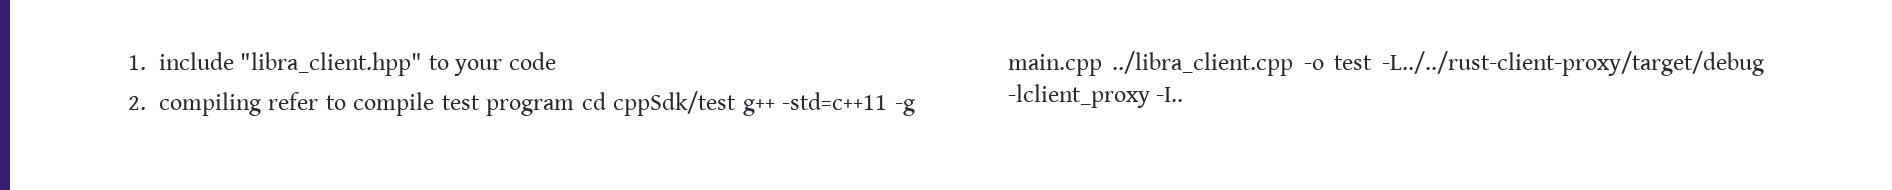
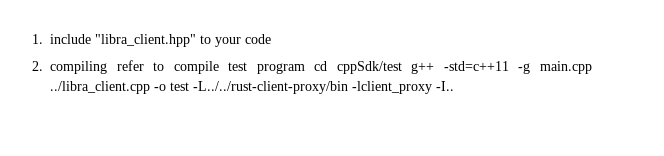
- 2. compiling refer to compile test program cd cppSdk/test g++ -std=c++11 -g main.cpp ../libra_client.cpp -o test -L../../rust-client-proxy/target/debug -lclient_proxy -I..
+ 2. compiling refer to compile test program cd cppSdk/test g++ -std=c++11 -g main.cpp ../libra_client.cpp -o test -L../../rust-client-proxy/bin -lclient_proxy -I..

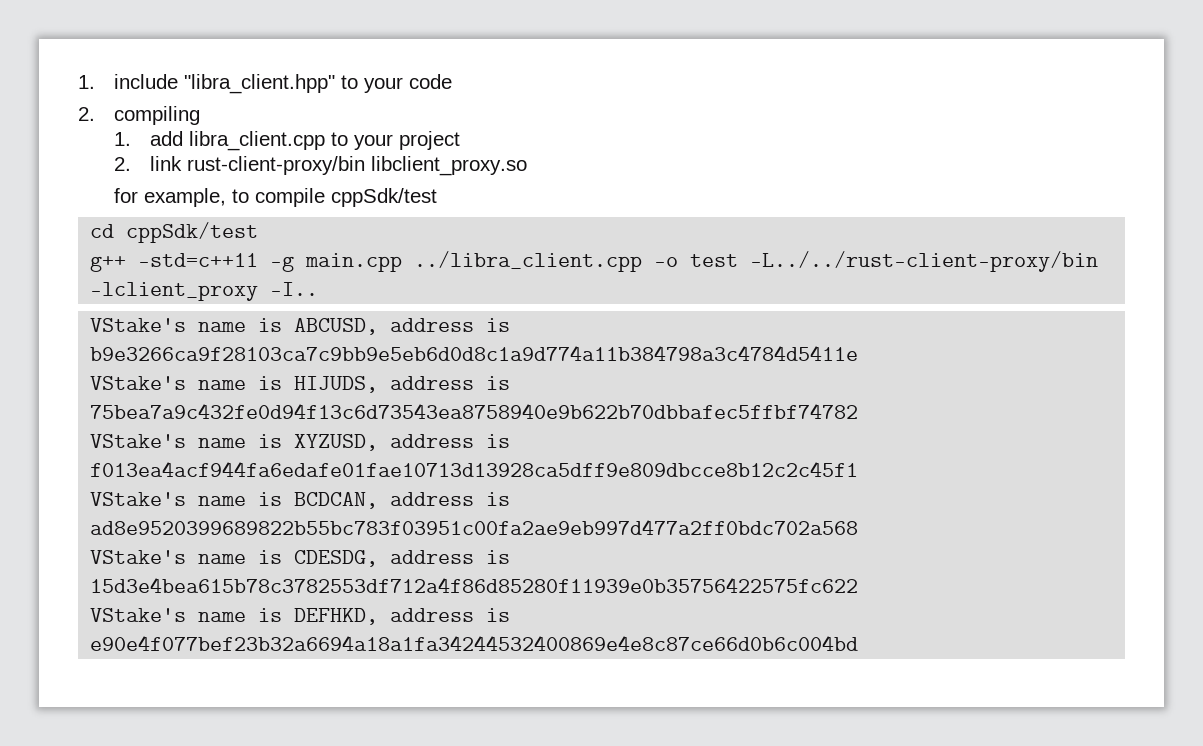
- 2. compiling refer to compile test program cd cppSdk/test g++ -std=c++11 -g main.cpp ../libra_client.cpp -o test -L../../rust-client-proxy/bin -lclient_proxy -I..
+ 2. compiling
+ 1. add libra_client.cpp to your project
+ 2. link rust-client-proxy/bin libclient_proxy.so
+ for example, to compile cppSdk/test
+ cd cppSdk/test
+ g++ -std=c++11 -g main.cpp ../libra_client.cpp -o test -L../../rust-client-proxy/bin -lclient_proxy -I..
+ VStake's name is ABCUSD, address is b9e3266ca9f28103ca7c9bb9e5eb6d0d8c1a9d774a11b384798a3c4784d5411e
+ VStake's name is HIJUDS, address is 75bea7a9c432fe0d94f13c6d73543ea8758940e9b622b70dbbafec5ffbf74782
+ VStake's name is XYZUSD, address is f013ea4acf944fa6edafe01fae10713d13928ca5dff9e809dbcce8b12c2c45f1
+ VStake's name is BCDCAN, address is ad8e9520399689822b55bc783f03951c00fa2ae9eb997d477a2ff0bdc702a568
+ VStake's name is CDESDG, address is 15d3e4bea615b78c3782553df712a4f86d85280f11939e0b35756422575fc622
+ VStake's name is DEFHKD, address is e90e4f077bef23b32a6694a18a1fa34244532400869e4e8c87ce66d0b6c004bd

